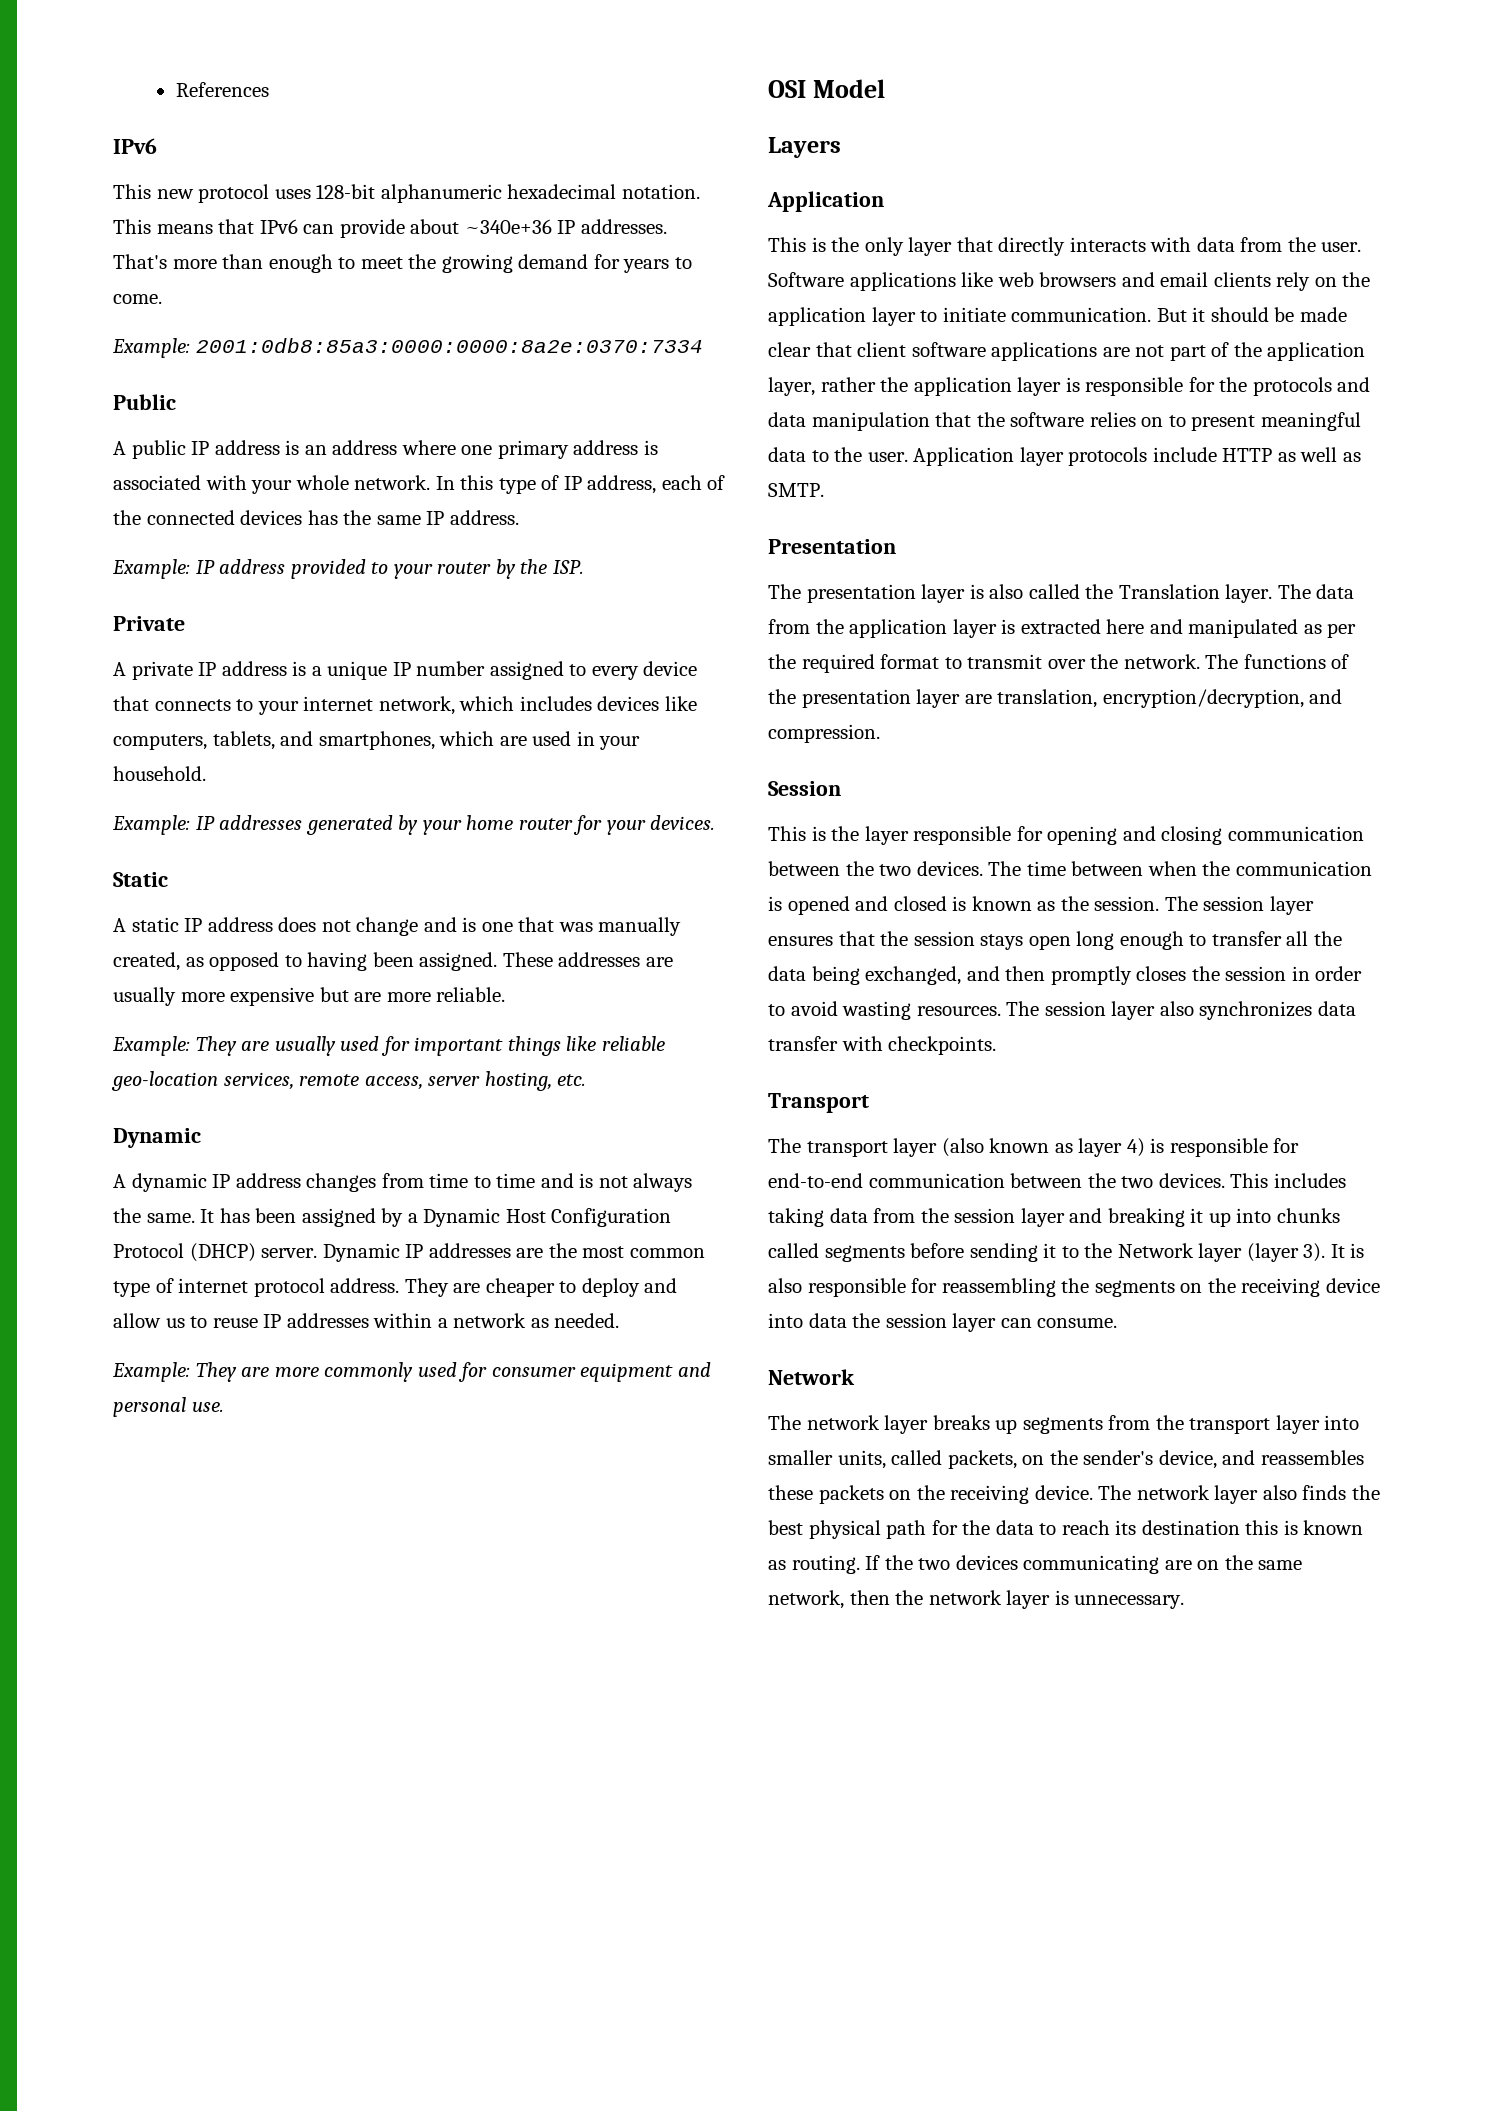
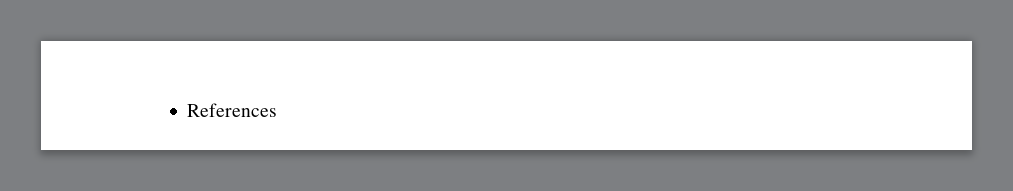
  References
- IPv6
- This new protocol uses 128-bit alphanumeric hexadecimal notation. This means that IPv6 can provide about ~340e+36 IP addresses. That's more than enough to meet the growing demand for years to come.
- Example: 2001:0db8:85a3:0000:0000:8a2e:0370:7334
- Public
- A public IP address is an address where one primary address is associated with your whole network. In this type of IP address, each of the connected devices has the same IP address.
- Example: IP address provided to your router by the ISP.
- Private
- A private IP address is a unique IP number assigned to every device that connects to your internet network, which includes devices like computers, tablets, and smartphones, which are used in your household.
- Example: IP addresses generated by your home router for your devices.
- Static
- A static IP address does not change and is one that was manually created, as opposed to having been assigned. These addresses are usually more expensive but are more reliable.
- Example: They are usually used for important things like reliable geo-location services, remote access, server hosting, etc.
- Dynamic
- A dynamic IP address changes from time to time and is not always the same. It has been assigned by a Dynamic Host Configuration Protocol (DHCP) server. Dynamic IP addresses are the most common type of internet protocol address. They are cheaper to deploy and allow us to reuse IP addresses within a network as needed.
- Example: They are more commonly used for consumer equipment and personal use.
- OSI Model
- Layers
- Application
- This is the only layer that directly interacts with data from the user. Software applications like web browsers and email clients rely on the application layer to initiate communication. But it should be made clear that client software applications are not part of the application layer, rather the application layer is responsible for the protocols and data manipulation that the software relies on to present meaningful data to the user. Application layer protocols include HTTP as well as SMTP.
- Presentation
- The presentation layer is also called the Translation layer. The data from the application layer is extracted here and manipulated as per the required format to transmit over the network. The functions of the presentation layer are translation, encryption/decryption, and compression.
- Session
- This is the layer responsible for opening and closing communication between the two devices. The time between when the communication is opened and closed is known as the session. The session layer ensures that the session stays open long enough to transfer all the data being exchanged, and then promptly closes the session in order to avoid wasting resources. The session layer also synchronizes data transfer with checkpoints.
- Transport
- The transport layer (also known as layer 4) is responsible for end-to-end communication between the two devices. This includes taking data from the session layer and breaking it up into chunks called segments before sending it to the Network layer (layer 3). It is also responsible for reassembling the segments on the receiving device into data the session layer can consume.
- Network
- The network layer breaks up segments from the transport layer into smaller units, called packets, on the sender's device, and reassembles these packets on the receiving device. The network layer also finds the best physical path for the data to reach its destination this is known as routing. If the two devices communicating are on the same network, then the network layer is unnecessary.

